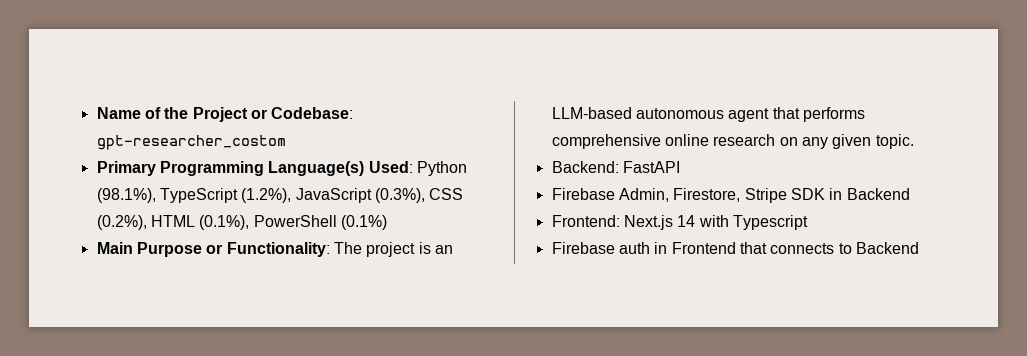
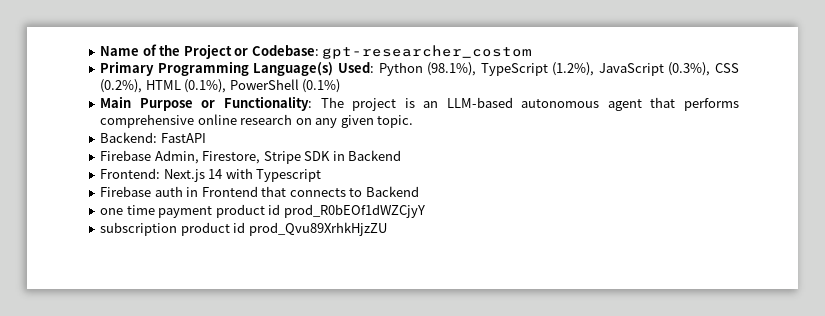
+ one time payment product id prod_R0bEOf1dWZCjyY
+ subscription product id prod_Qvu89XrhkHjzZU

